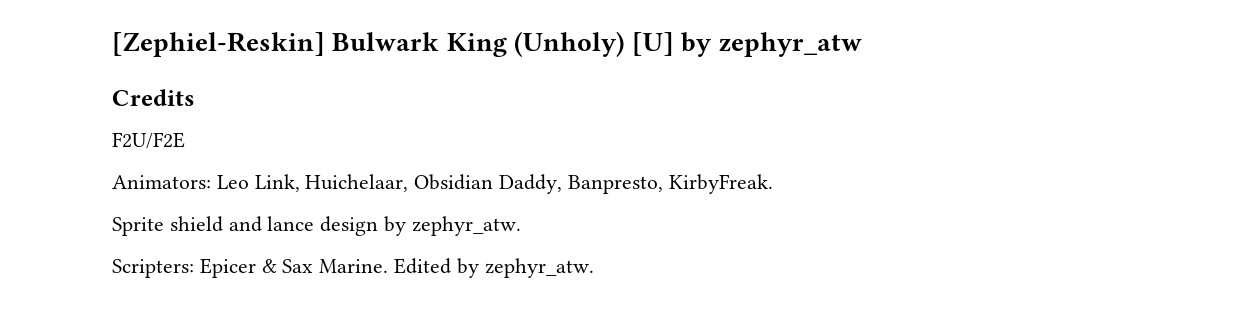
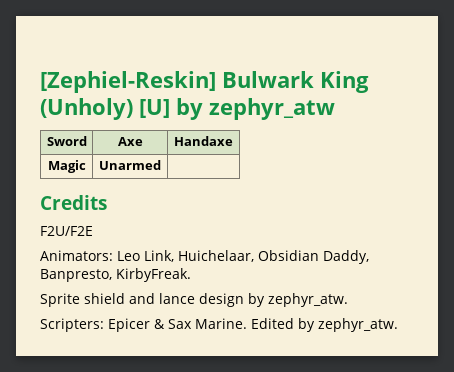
+ Sword | Axe | Handaxe
+ Magic | Unarmed |

